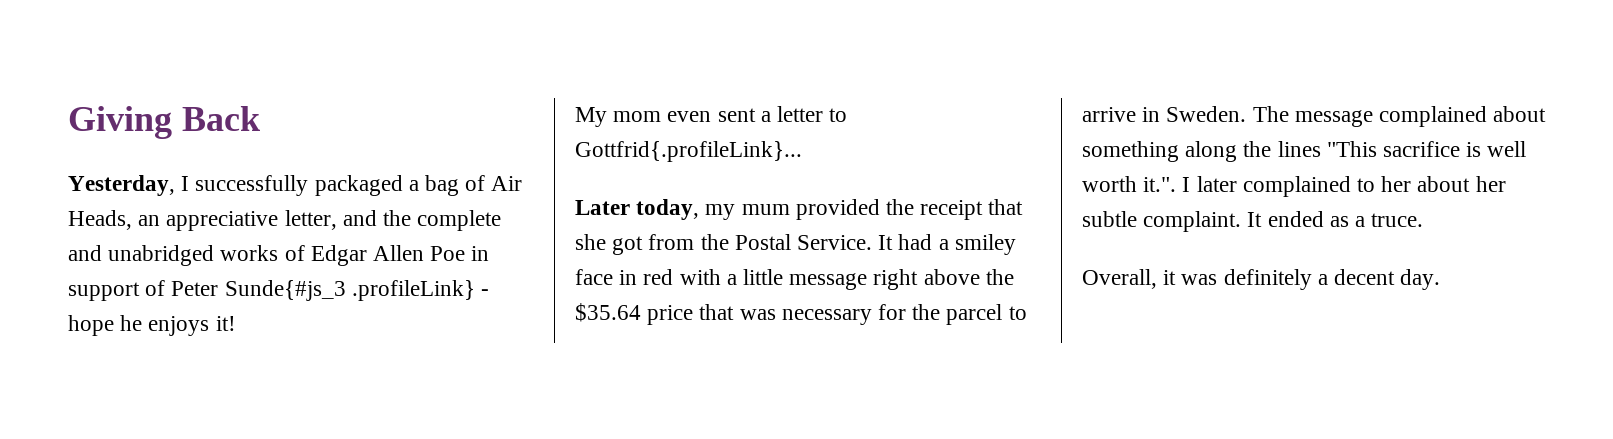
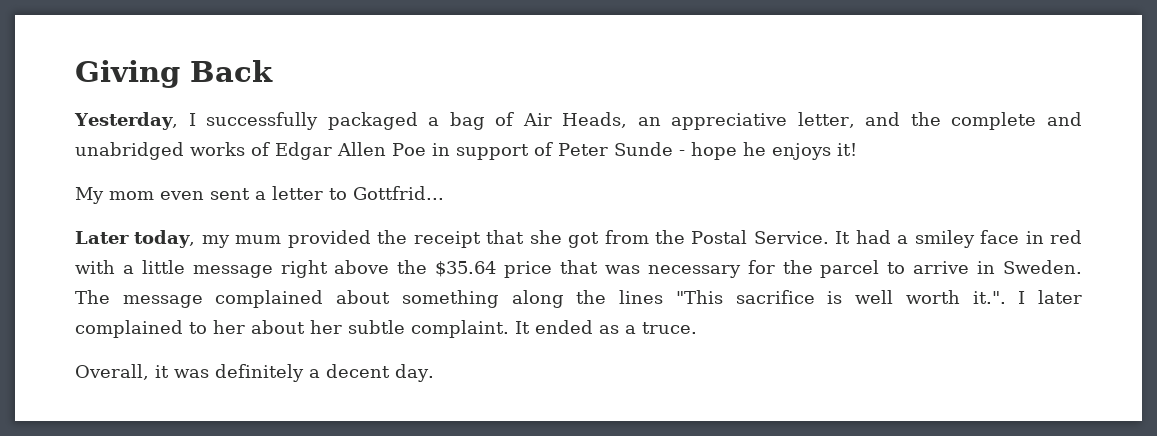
- Yesterday, I successfully packaged a bag of Air Heads, an appreciative letter, and the complete and unabridged works of Edgar Allen Poe in support of Peter Sunde{#js_3 .profileLink} - hope he enjoys it!
+ Yesterday, I successfully packaged a bag of Air Heads, an appreciative letter, and the complete and unabridged works of Edgar Allen Poe in support of Peter Sunde - hope he enjoys it!
- My mom even sent a letter to Gottfrid{.profileLink}...
+ My mom even sent a letter to Gottfrid...

